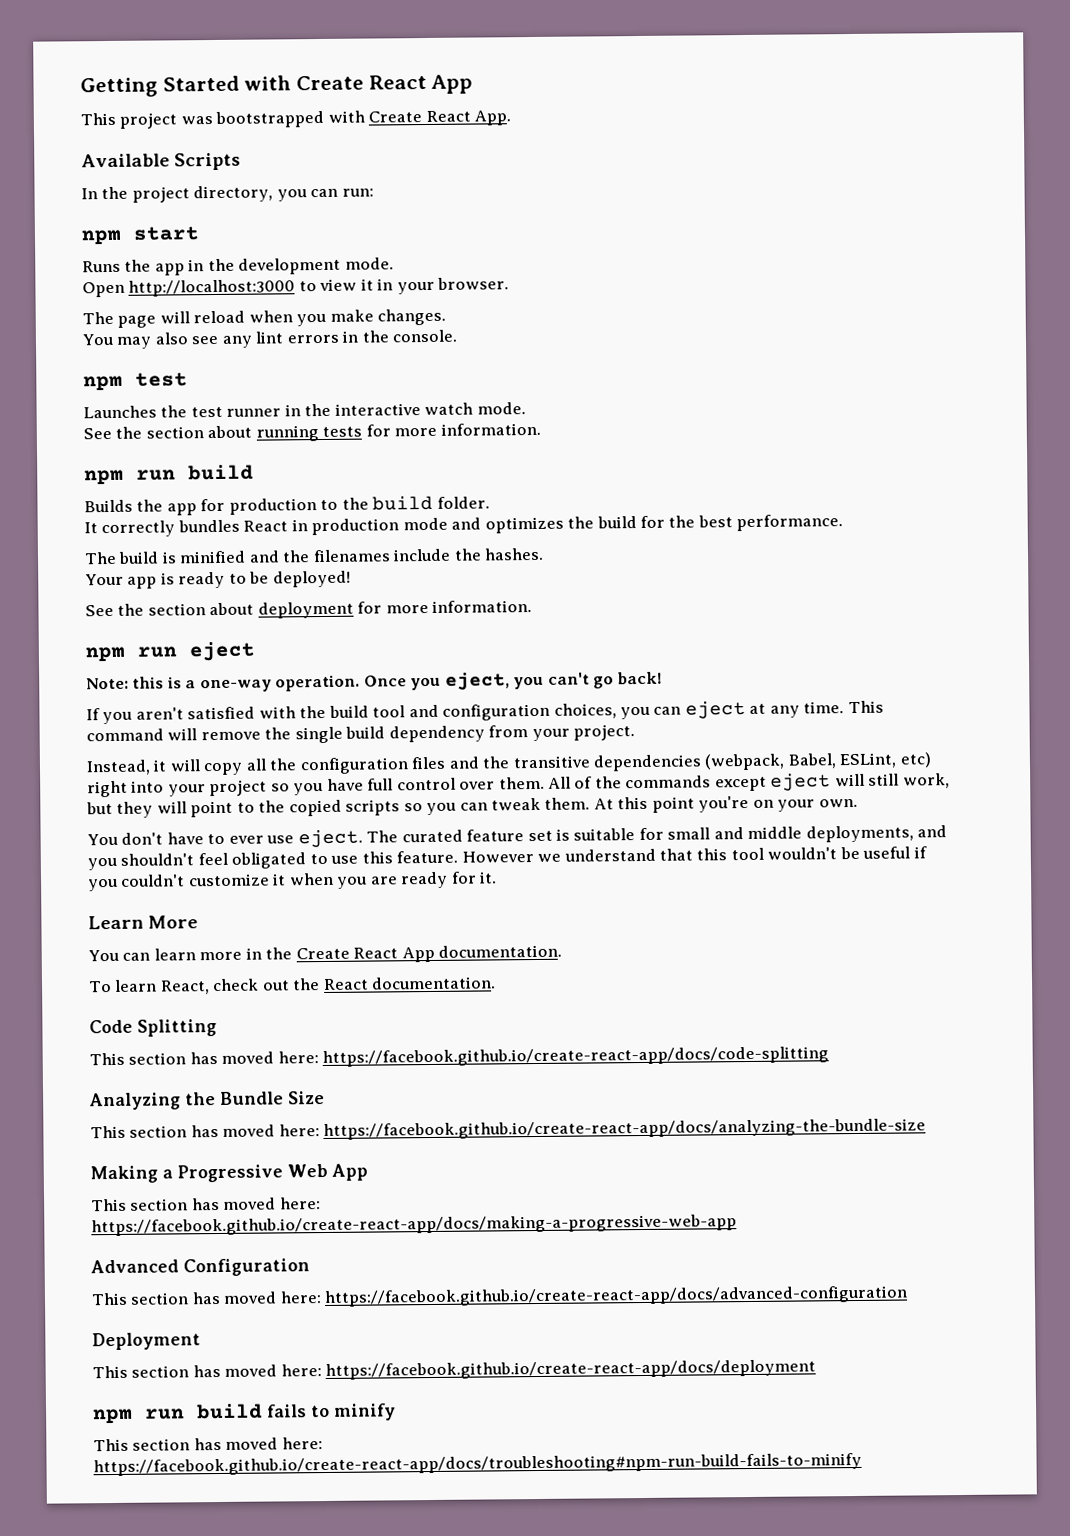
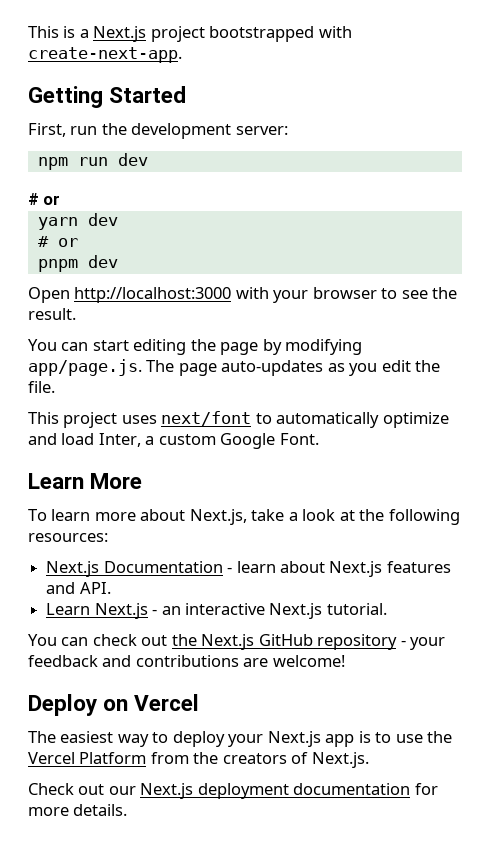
- Getting Started with Create React App
- This project was bootstrapped with Create React App.
- Available Scripts
- In the project directory, you can run:
- npm start
- Runs the app in the development mode.
- Open http://localhost:3000 to view it in your browser.
- The page will reload when you make changes.
- You may also see any lint errors in the console.
- npm test
- Launches the test runner in the interactive watch mode.
- See the section about running tests for more information.
- npm run build
- Builds the app for production to the build folder.
- It correctly bundles React in production mode and optimizes the build for the best performance.
- The build is minified and the filenames include the hashes.
- Your app is ready to be deployed!
- See the section about deployment for more information.
- npm run eject
- Note: this is a one-way operation. Once you eject, you can't go back!
- If you aren't satisfied with the build tool and configuration choices, you can eject at any time. This command will remove the single build dependency from your project.
- Instead, it will copy all the configuration files and the transitive dependencies (webpack, Babel, ESLint, etc) right into your project so you have full control over them. All of the commands except eject will still work, but they will point to the copied scripts so you can tweak them. At this point you're on your own.
- You don't have to ever use eject. The curated feature set is suitable for small and middle deployments, and you shouldn't feel obligated to use this feature. However we understand that this tool wouldn't be useful if you couldn't customize it when you are ready for it.
+ This is a Next.js project bootstrapped with create-next-app.
+ Getting Started
+ First, run the development server:
+ npm run dev
+ # or
+ yarn dev
+ # or
+ pnpm dev
+ Open http://localhost:3000 with your browser to see the result.
+ You can start editing the page by modifying app/page.js. The page auto-updates as you edit the file.
+ This project uses next/font to automatically optimize and load Inter, a custom Google Font.
  Learn More
- You can learn more in the Create React App documentation.
- To learn React, check out the React documentation.
- Code Splitting
- This section has moved here: https://facebook.github.io/create-react-app/docs/code-splitting
- Analyzing the Bundle Size
- This section has moved here: https://facebook.github.io/create-react-app/docs/analyzing-the-bundle-size
- Making a Progressive Web App
- This section has moved here: https://facebook.github.io/create-react-app/docs/making-a-progressive-web-app
- Advanced Configuration
- This section has moved here: https://facebook.github.io/create-react-app/docs/advanced-configuration
- Deployment
- This section has moved here: https://facebook.github.io/create-react-app/docs/deployment
- npm run build fails to minify
- This section has moved here: https://facebook.github.io/create-react-app/docs/troubleshooting#npm-run-build-fails-to-minify
+ To learn more about Next.js, take a look at the following resources:
+ Next.js Documentation - learn about Next.js features and API.
+ Learn Next.js - an interactive Next.js tutorial.
+ You can check out the Next.js GitHub repository - your feedback and contributions are welcome!
+ Deploy on Vercel
+ The easiest way to deploy your Next.js app is to use the Vercel Platform from the creators of Next.js.
+ Check out our Next.js deployment documentation for more details.

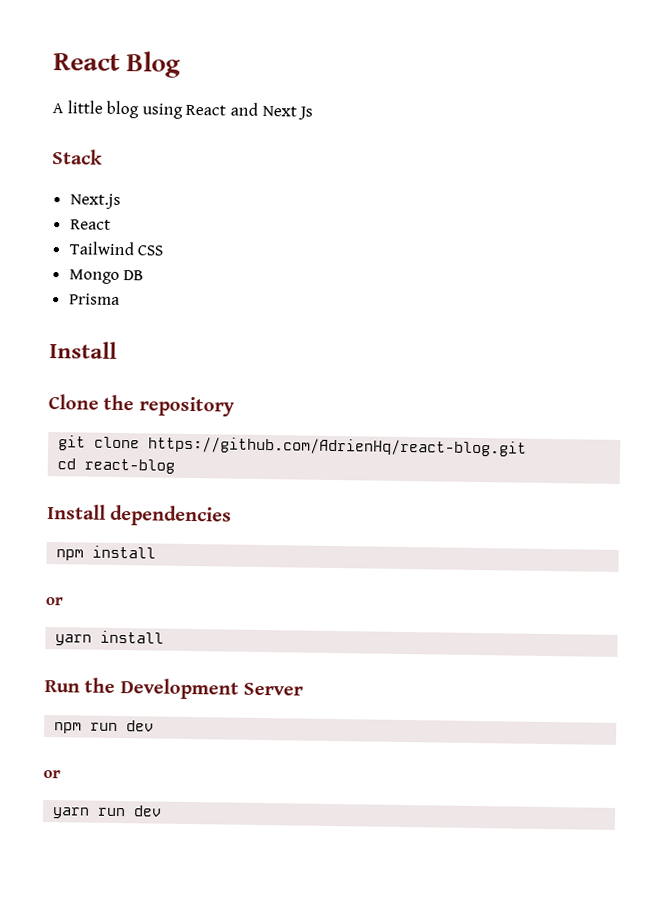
- This is a Next.js project bootstrapped with create-next-app.
- Getting Started
- First, run the development server:
+ React Blog
+ A little blog using React and Next Js
+ Stack
+ Next.js
+ React
+ Tailwind CSS
+ Mongo DB
+ Prisma
+ Install
+ Clone the repository
+ git clone https://github.com/AdrienHq/react-blog.git
+ cd react-blog
+ Install dependencies
+ npm install
+ or
+ yarn install
+ Run the Development Server
  npm run dev
- # or
- yarn dev
- # or
- pnpm dev
- Open http://localhost:3000 with your browser to see the result.
- You can start editing the page by modifying app/page.js. The page auto-updates as you edit the file.
- This project uses next/font to automatically optimize and load Inter, a custom Google Font.
- Learn More
- To learn more about Next.js, take a look at the following resources:
- Next.js Documentation - learn about Next.js features and API.
- Learn Next.js - an interactive Next.js tutorial.
- You can check out the Next.js GitHub repository - your feedback and contributions are welcome!
- Deploy on Vercel
- The easiest way to deploy your Next.js app is to use the Vercel Platform from the creators of Next.js.
- Check out our Next.js deployment documentation for more details.
+ or
+ yarn run dev

